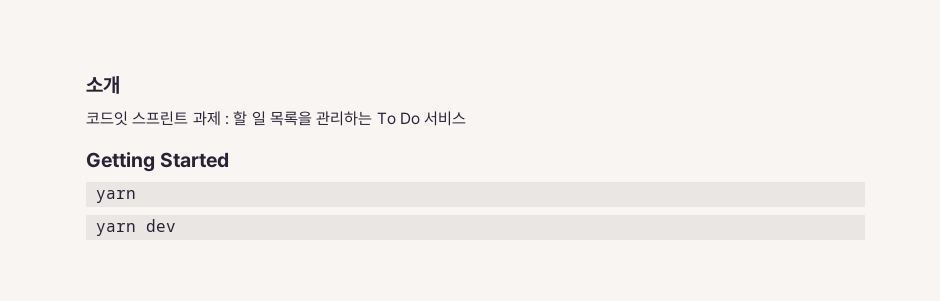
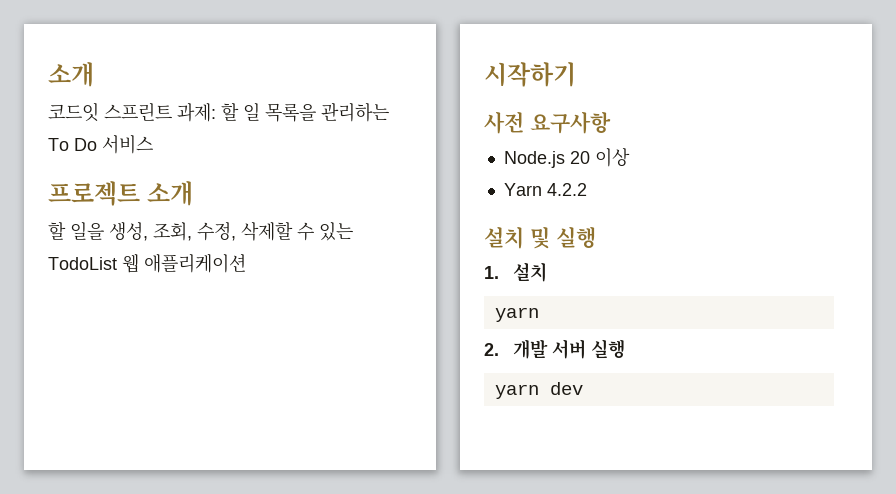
- 코드잇 스프린트 과제 : 할 일 목록을 관리하는 To Do 서비스
+ 코드잇 스프린트 과제: 할 일 목록을 관리하는 To Do 서비스
- Getting Started
+ 프로젝트 소개
+ 할 일을 생성, 조회, 수정, 삭제할 수 있는 TodoList 웹 애플리케이션
+ 시작하기
+ 사전 요구사항
+ Node.js 20 이상
+ Yarn 4.2.2
+ 설치 및 실행
+ 1. 설치
  yarn
+ 2. 개발 서버 실행

